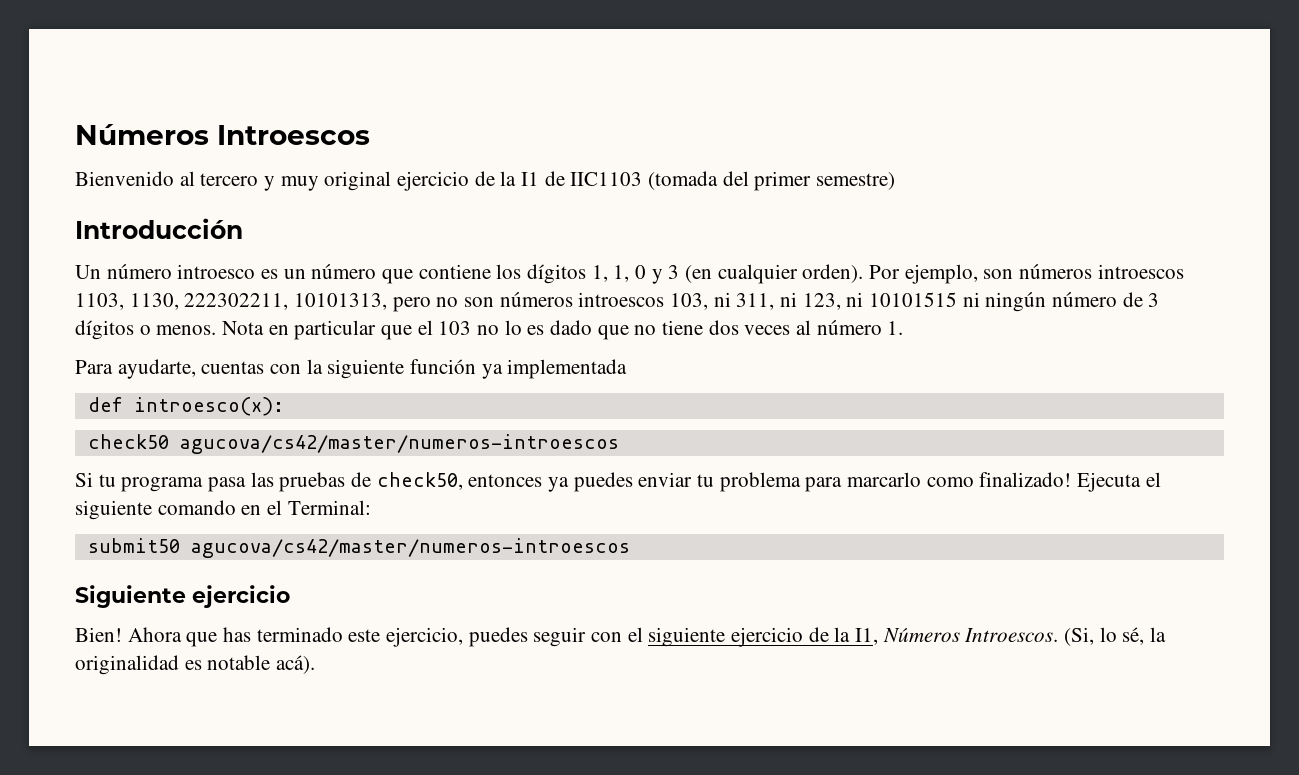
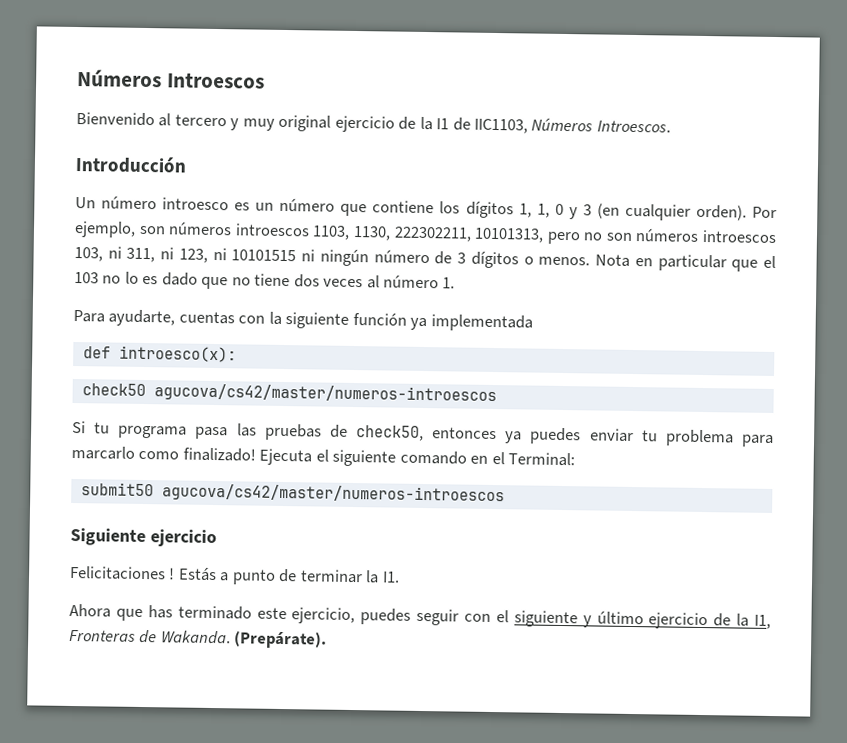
- Bienvenido al tercero y muy original ejercicio de la I1 de IIC1103 (tomada del primer semestre)
+ Bienvenido al tercero y muy original ejercicio de la I1 de IIC1103, Números Introescos.
- Bien! Ahora que has terminado este ejercicio, puedes seguir con el siguiente ejercicio de la I1, Números Introescos. (Si, lo sé, la originalidad es notable acá).
+ Felicitaciones ! Estás a punto de terminar la I1.
+ Ahora que has terminado este ejercicio, puedes seguir con el siguiente y último ejercicio de la I1, Fronteras de Wakanda. (Prepárate).

